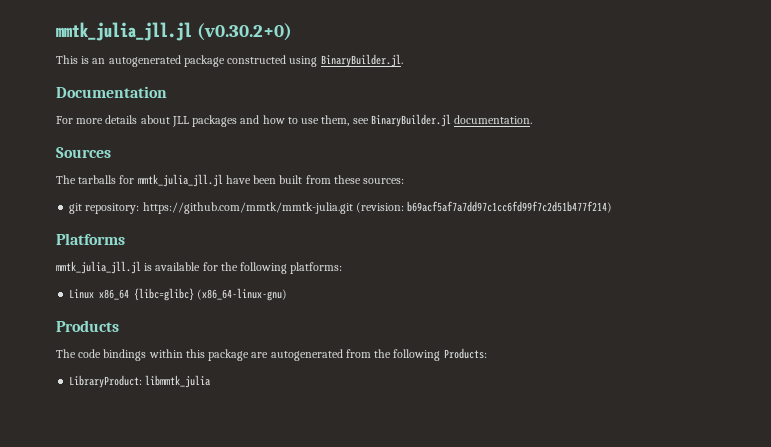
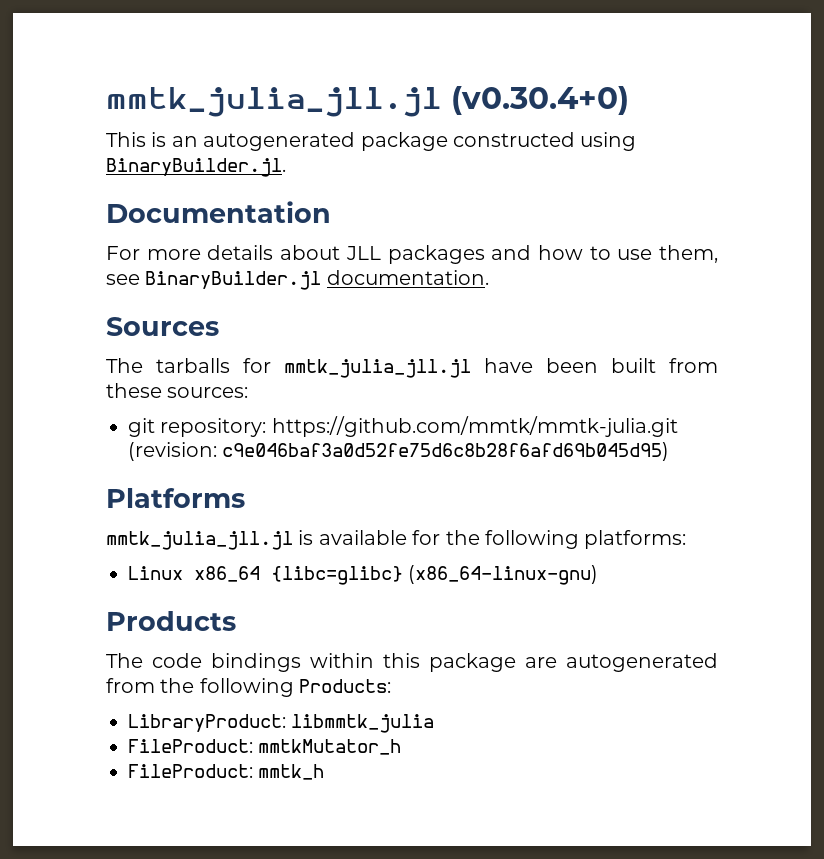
- mmtk_julia_jll.jl (v0.30.2+0)
+ mmtk_julia_jll.jl (v0.30.4+0)
- git repository: https://github.com/mmtk/mmtk-julia.git (revision: b69acf5af7a7dd97c1cc6fd99f7c2d51b477f214)
+ git repository: https://github.com/mmtk/mmtk-julia.git (revision: c9e046baf3a0d52fe75d6c8b28f6afd69b045d95)
+ FileProduct: mmtkMutator_h
+ FileProduct: mmtk_h

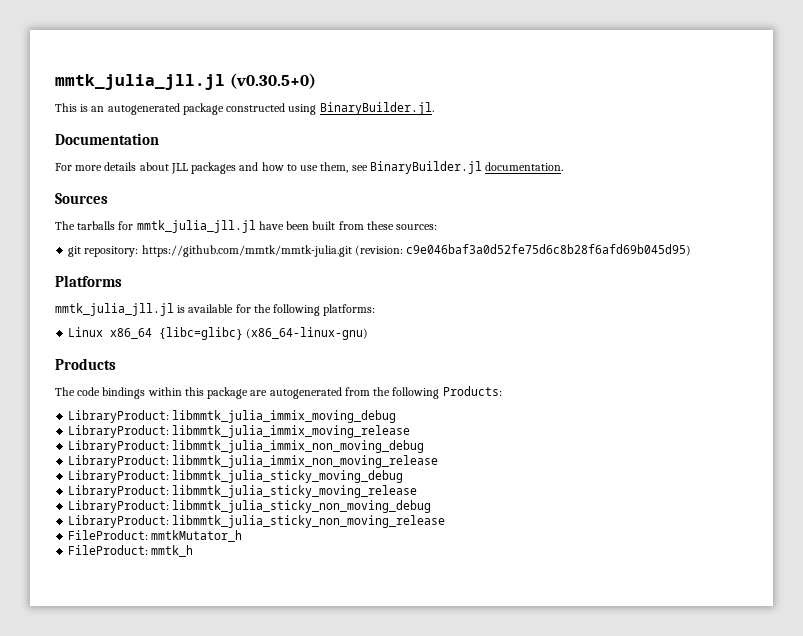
- mmtk_julia_jll.jl (v0.30.4+0)
+ mmtk_julia_jll.jl (v0.30.5+0)
- LibraryProduct: libmmtk_julia
+ LibraryProduct: libmmtk_julia_immix_moving_debug
+ LibraryProduct: libmmtk_julia_immix_moving_release
+ LibraryProduct: libmmtk_julia_immix_non_moving_debug
+ LibraryProduct: libmmtk_julia_immix_non_moving_release
+ LibraryProduct: libmmtk_julia_sticky_moving_debug
+ LibraryProduct: libmmtk_julia_sticky_moving_release
+ LibraryProduct: libmmtk_julia_sticky_non_moving_debug
+ LibraryProduct: libmmtk_julia_sticky_non_moving_release

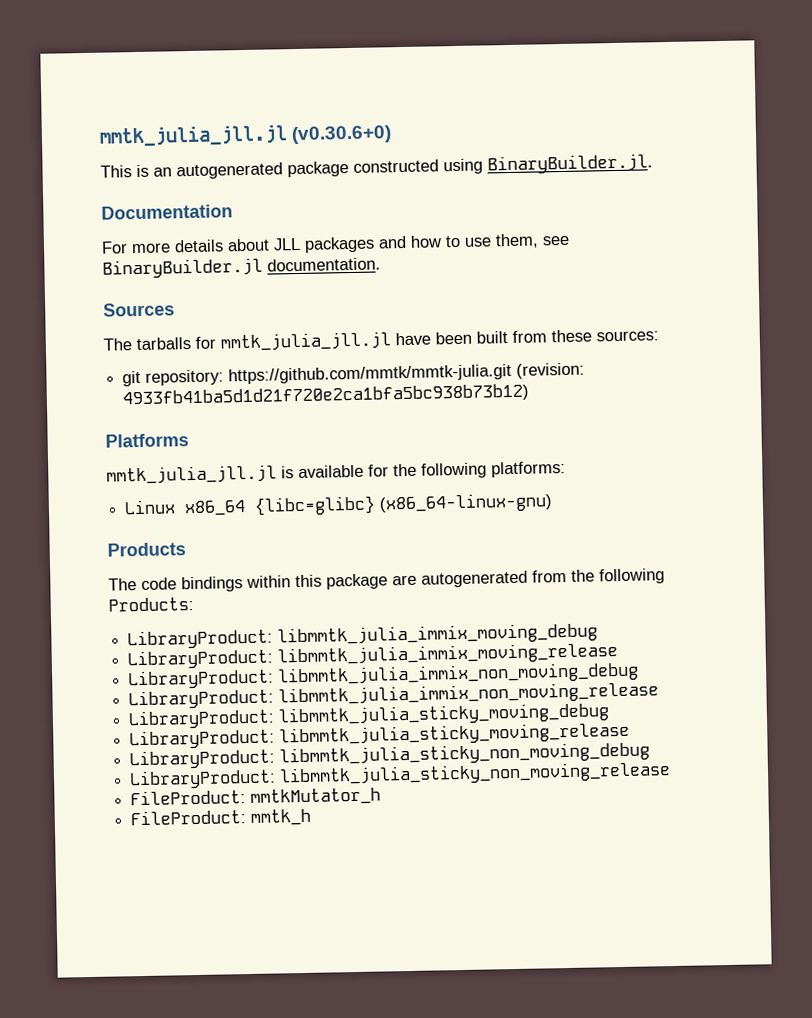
- mmtk_julia_jll.jl (v0.30.5+0)
+ mmtk_julia_jll.jl (v0.30.6+0)
- git repository: https://github.com/mmtk/mmtk-julia.git (revision: c9e046baf3a0d52fe75d6c8b28f6afd69b045d95)
+ git repository: https://github.com/mmtk/mmtk-julia.git (revision: 4933fb41ba5d1d21f720e2ca1bfa5bc938b73b12)

